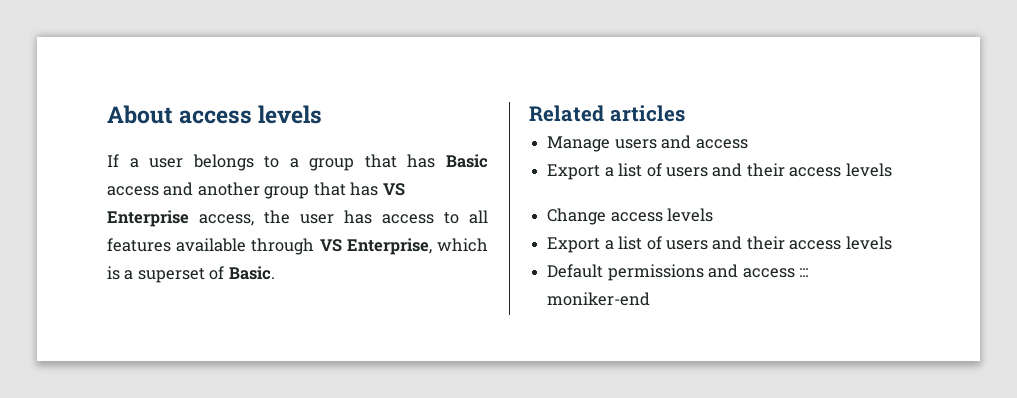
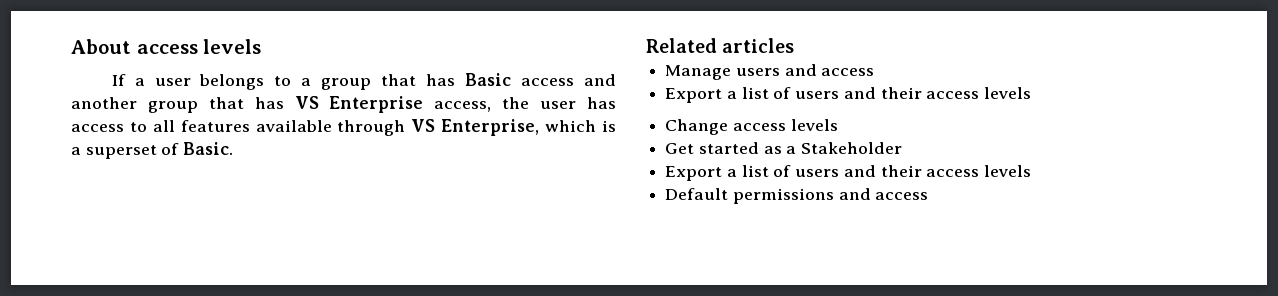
+ Get started as a Stakeholder
- Default permissions and access ::: moniker-end
+ Default permissions and access

